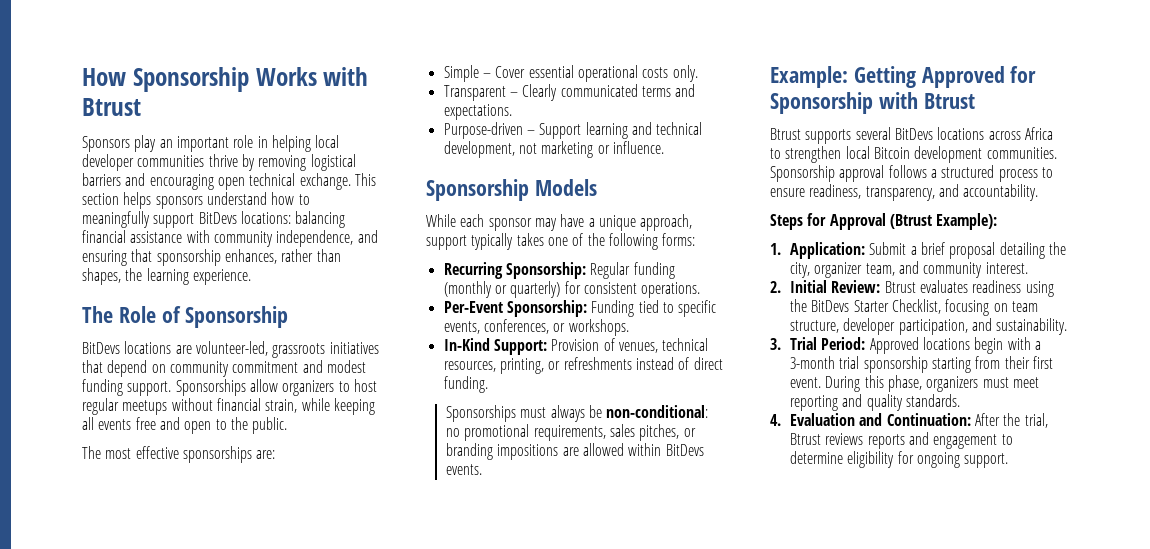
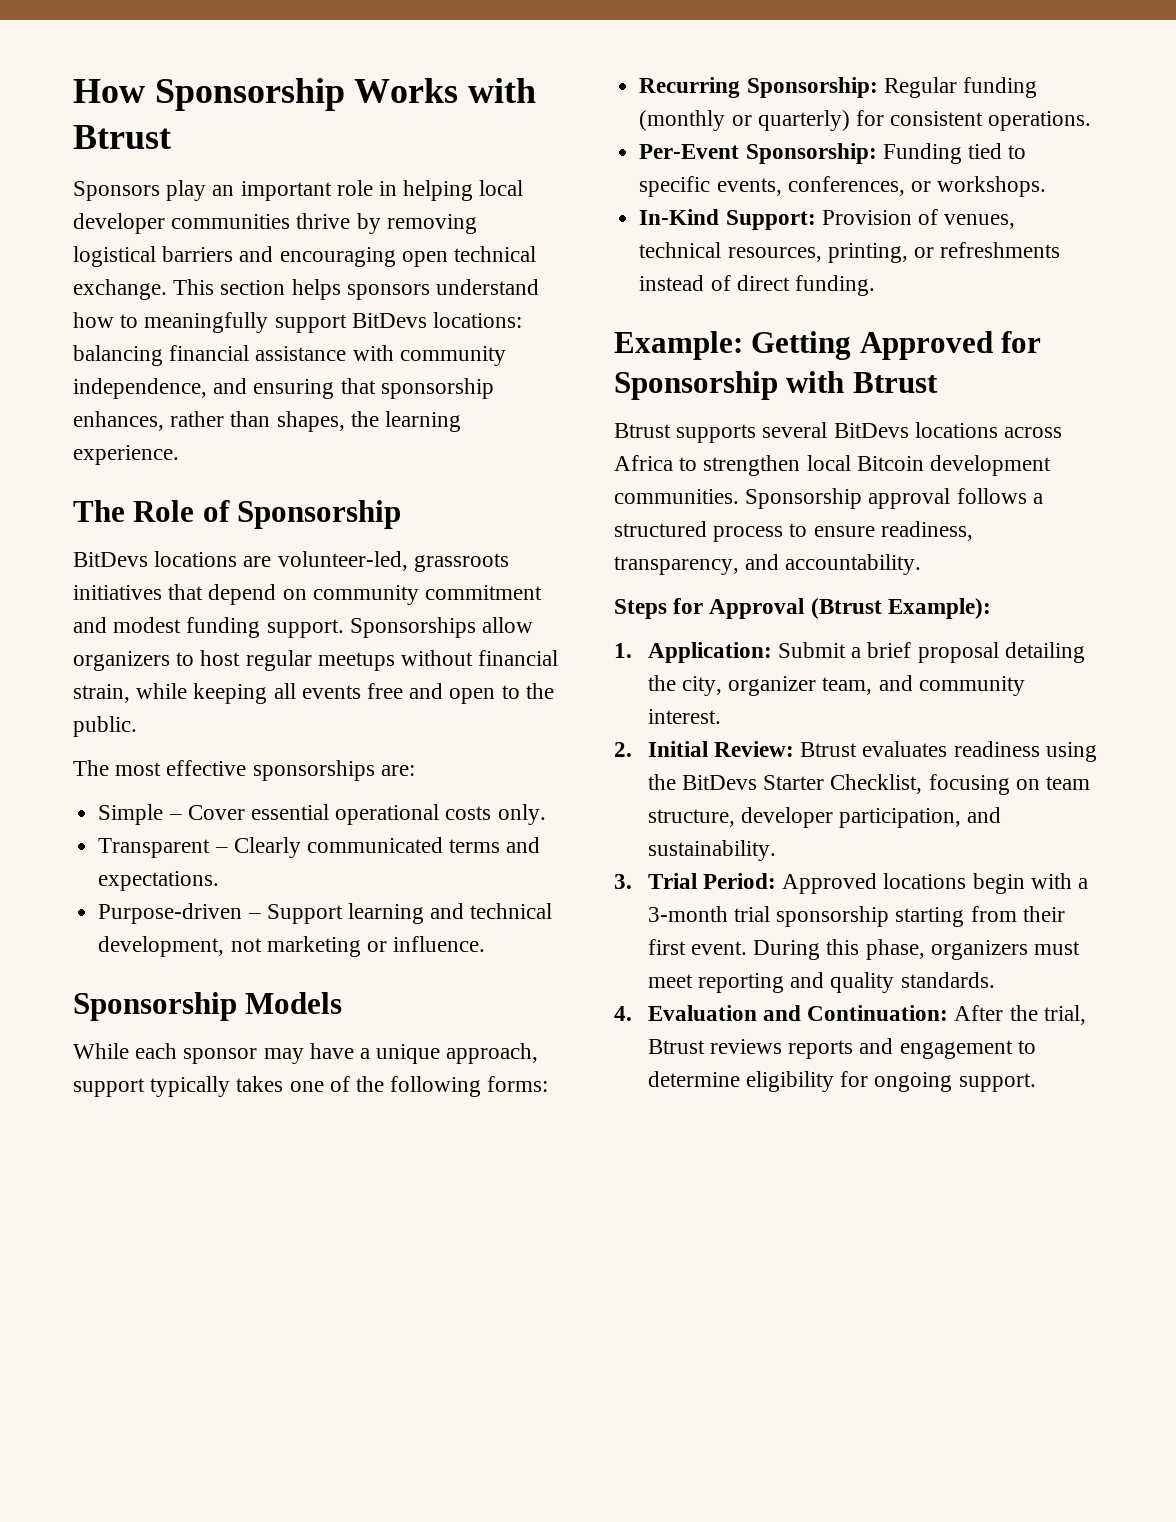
- Sponsorships must always be non-conditional: no promotional requirements, sales pitches, or branding impositions are allowed within BitDevs events.

